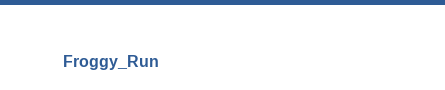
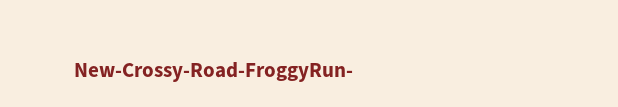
- Froggy_Run
+ New-Crossy-Road-FroggyRun-

